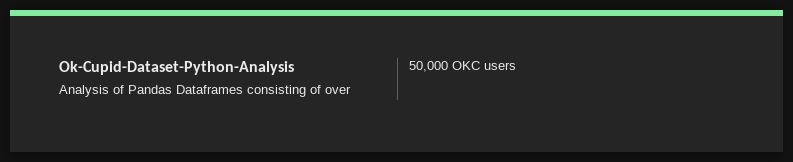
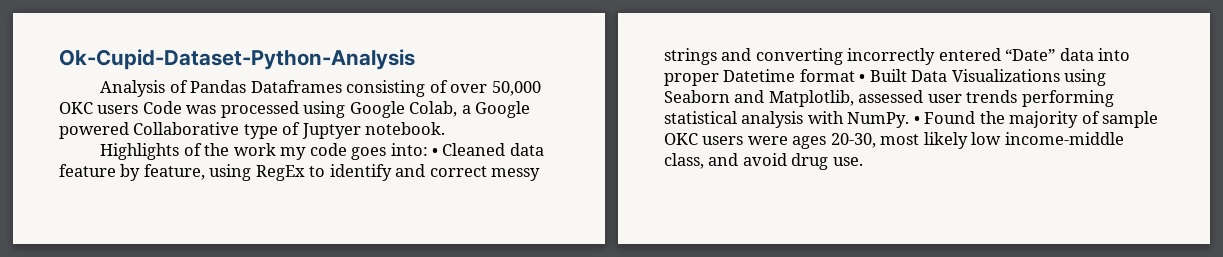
- Analysis of Pandas Dataframes consisting of over 50,000 OKC users
+ Analysis of Pandas Dataframes consisting of over 50,000 OKC users Code was processed using Google Colab, a Google powered Collaborative type of Juptyer notebook.
+ Highlights of the work my code goes into: • Cleaned data feature by feature, using RegEx to identify and correct messy strings and converting incorrectly entered “Date” data into proper Datetime format • Built Data Visualizations using Seaborn and Matplotlib, assessed user trends performing statistical analysis with NumPy. • Found the majority of sample OKC users were ages 20-30, most likely low income-middle class, and avoid drug use.

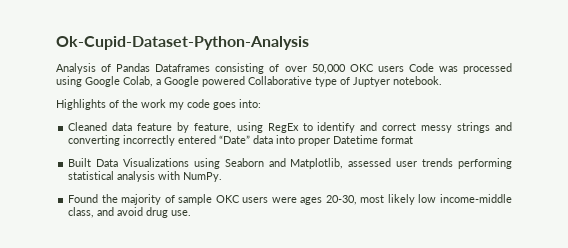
- Highlights of the work my code goes into: • Cleaned data feature by feature, using RegEx to identify and correct messy strings and converting incorrectly entered “Date” data into proper Datetime format • Built Data Visualizations using Seaborn and Matplotlib, assessed user trends performing statistical analysis with NumPy. • Found the majority of sample OKC users were ages 20-30, most likely low income-middle class, and avoid drug use.
+ Highlights of the work my code goes into:
+ Cleaned data feature by feature, using RegEx to identify and correct messy strings and converting incorrectly entered “Date” data into proper Datetime format
+ Built Data Visualizations using Seaborn and Matplotlib, assessed user trends performing statistical analysis with NumPy.
+ Found the majority of sample OKC users were ages 20-30, most likely low income-middle class, and avoid drug use.

